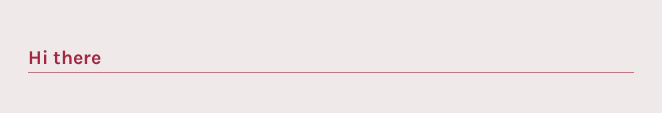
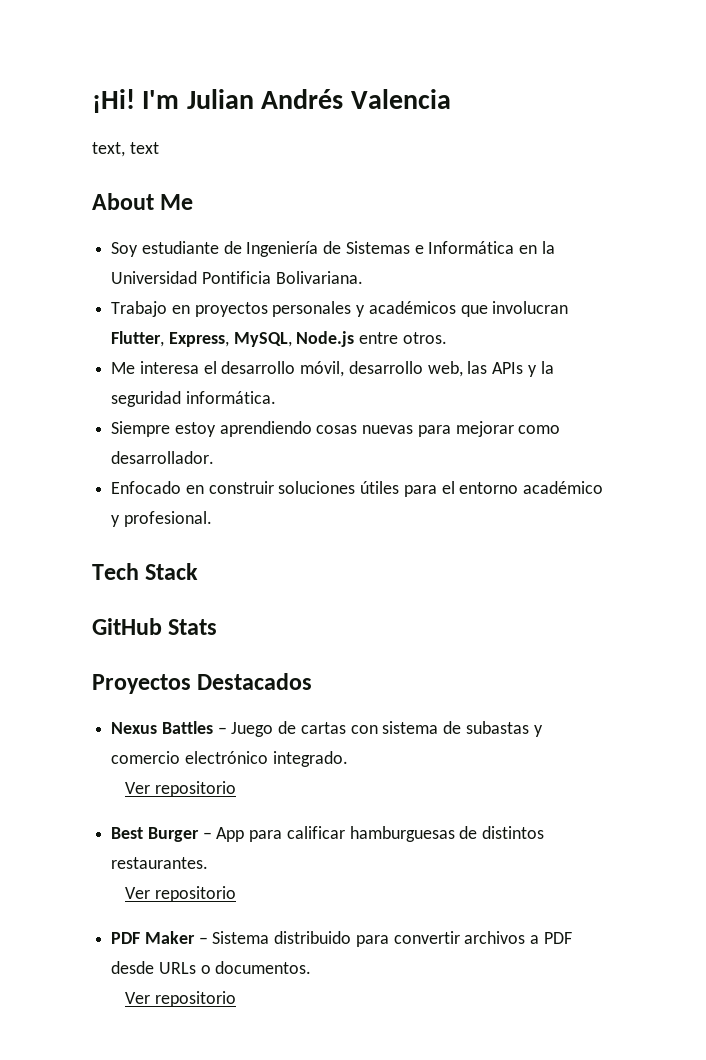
- Hi there
+ ¡Hi! I'm Julian Andrés Valencia
+ text, text
+ About Me
+ Soy estudiante de Ingeniería de Sistemas e Informática en la Universidad Pontificia Bolivariana.
+ Trabajo en proyectos personales y académicos que involucran Flutter, Express, MySQL, Node.js entre otros.
+ Me interesa el desarrollo móvil, desarrollo web, las APIs y la seguridad informática.
+ Siempre estoy aprendiendo cosas nuevas para mejorar como desarrollador.
+ Enfocado en construir soluciones útiles para el entorno académico y profesional.
+ Tech Stack
+ GitHub Stats
+ Proyectos Destacados
+ Nexus Battles – Juego de cartas con sistema de subastas y comercio electrónico integrado.
+ Ver repositorio
+ Best Burger – App para calificar hamburguesas de distintos restaurantes.
+ Ver repositorio
+ PDF Maker – Sistema distribuido para convertir archivos a PDF desde URLs o documentos.
+ Ver repositorio

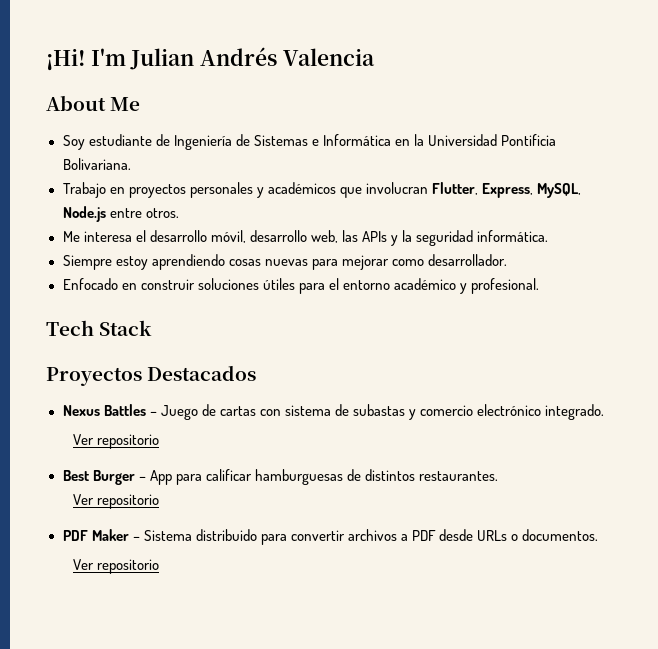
- text, text
- GitHub Stats

